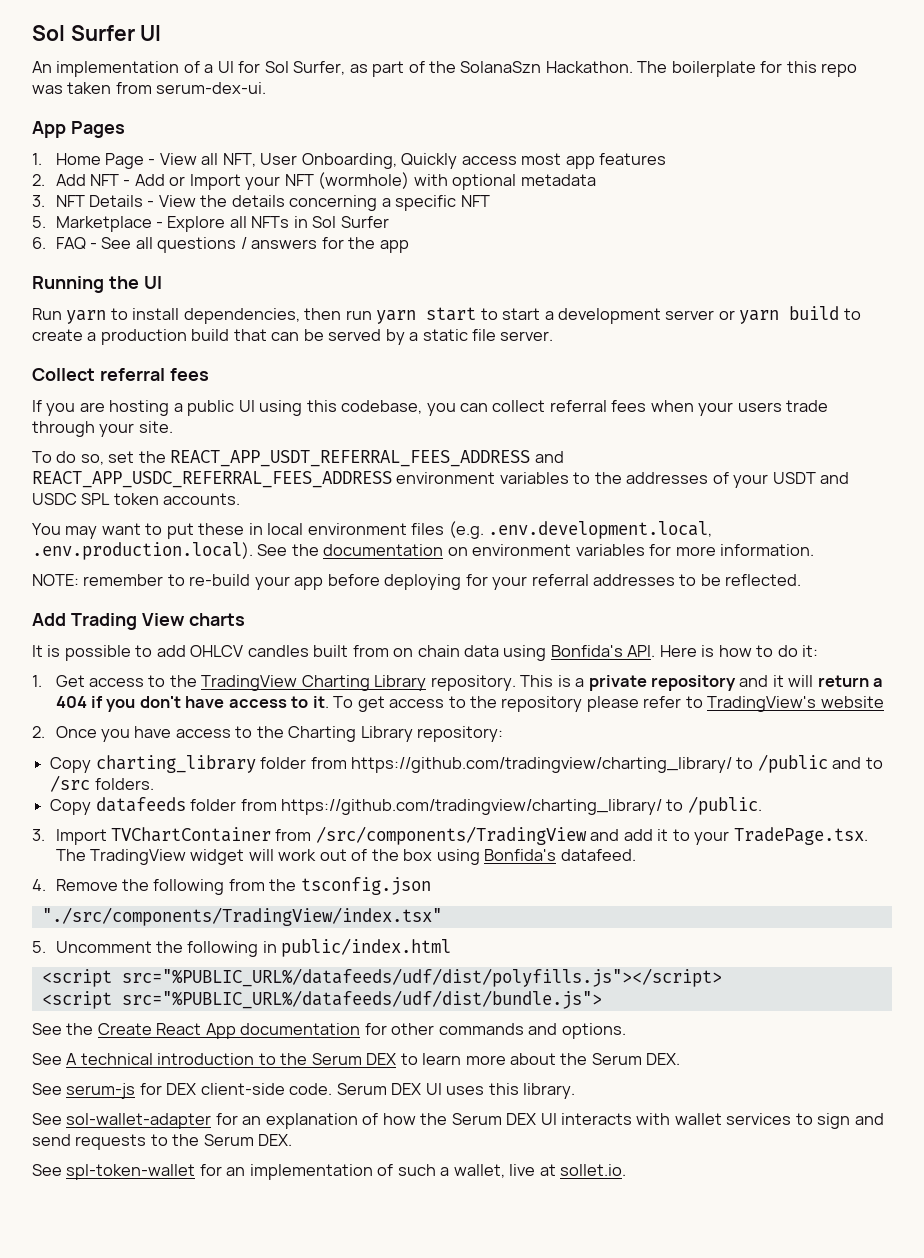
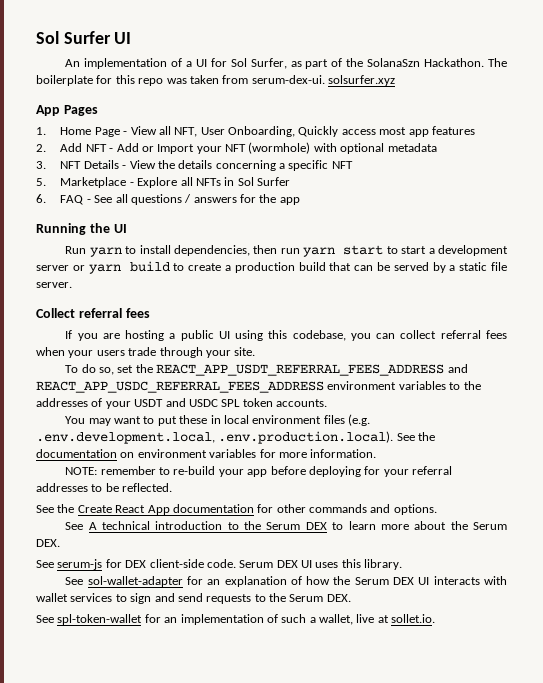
- The boilerplate for this repo was taken from serum-dex-ui.
+ The boilerplate for this repo was taken from serum-dex-ui. solsurfer.xyz
- Add Trading View charts
- It is possible to add OHLCV candles built from on chain data using Bonfida's API. Here is how to do it:
- 1. Get access to the TradingView Charting Library repository. This is a private repository and it will return a 404 if you don't have access to it. To get access to the repository please refer to TradingView's website
- 2. Once you have access to the Charting Library repository:
- Copy charting_library folder from https://github.com/tradingview/charting_library/ to /public and to /src folders.
- Copy datafeeds folder from https://github.com/tradingview/charting_library/ to /public.
- 3. Import TVChartContainer from /src/components/TradingView and add it to your TradePage.tsx. The TradingView widget will work out of the box using Bonfida's datafeed.
- 4. Remove the following from the tsconfig.json
- "./src/components/TradingView/index.tsx"
- 5. Uncomment the following in public/index.html
- <script src="%PUBLIC_URL%/datafeeds/udf/dist/polyfills.js"></script>
- <script src="%PUBLIC_URL%/datafeeds/udf/dist/bundle.js">

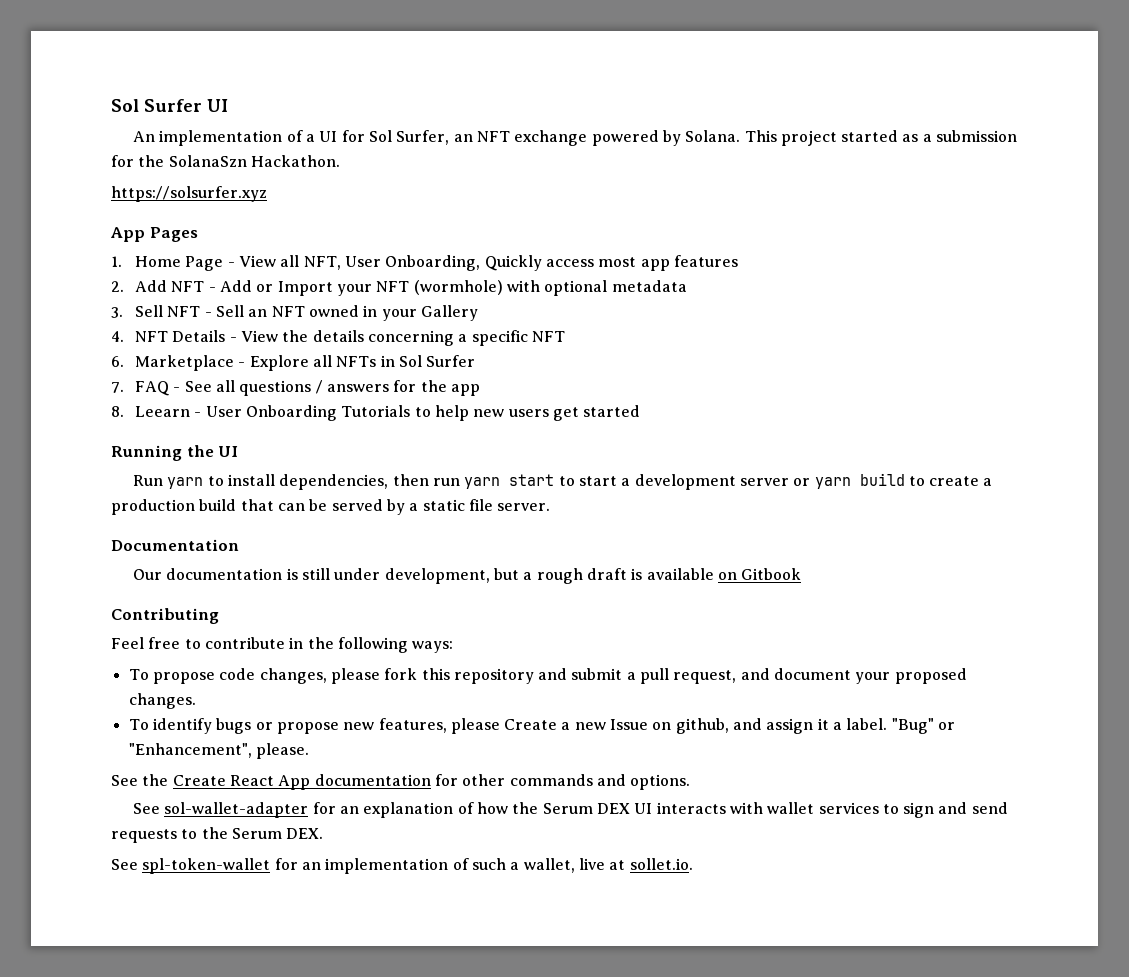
- An implementation of a UI for Sol Surfer, as part of the SolanaSzn Hackathon. The boilerplate for this repo was taken from serum-dex-ui. solsurfer.xyz
+ An implementation of a UI for Sol Surfer, an NFT exchange powered by Solana. This project started as a submission for the SolanaSzn Hackathon.
+ https://solsurfer.xyz
- 3. NFT Details - View the details concerning a specific NFT
+ 3. Sell NFT - Sell an NFT owned in your Gallery
+ 4. NFT Details - View the details concerning a specific NFT
- 5. Marketplace - Explore all NFTs in Sol Surfer
+ 6. Marketplace - Explore all NFTs in Sol Surfer
- 6. FAQ - See all questions / answers for the app
+ 7. FAQ - See all questions / answers for the app
+ 8. Leearn - User Onboarding Tutorials to help new users get started
- Collect referral fees
- If you are hosting a public UI using this codebase, you can collect referral fees when your users trade through your site.
- To do so, set the REACT_APP_USDT_REFERRAL_FEES_ADDRESS and REACT_APP_USDC_REFERRAL_FEES_ADDRESS environment variables to the addresses of your USDT and USDC SPL token accounts.
- You may want to put these in local environment files (e.g. .env.development.local, .env.production.local). See the documentation on environment variables for more information.
- NOTE: remember to re-build your app before deploying for your referral addresses to be reflected.
+ Documentation
+ Our documentation is still under development, but a rough draft is available on Gitbook
+ Contributing
+ Feel free to contribute in the following ways:
+ To propose code changes, please fork this repository and submit a pull request, and document your proposed changes.
+ To identify bugs or propose new features, please Create a new Issue on github, and assign it a label. "Bug" or "Enhancement", please.
- See A technical introduction to the Serum DEX to learn more about the Serum DEX.
- See serum-js for DEX client-side code. Serum DEX UI uses this library.

